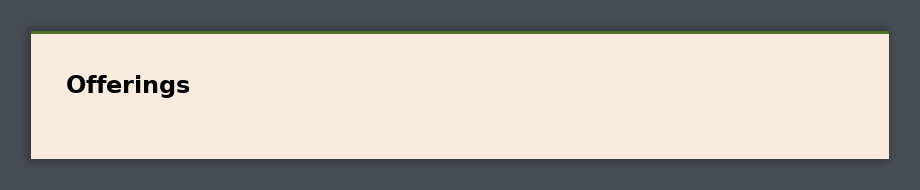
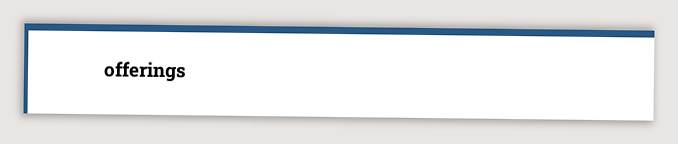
- Offerings
+ offerings

